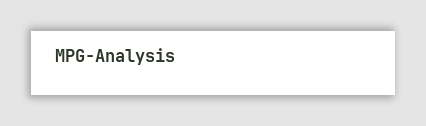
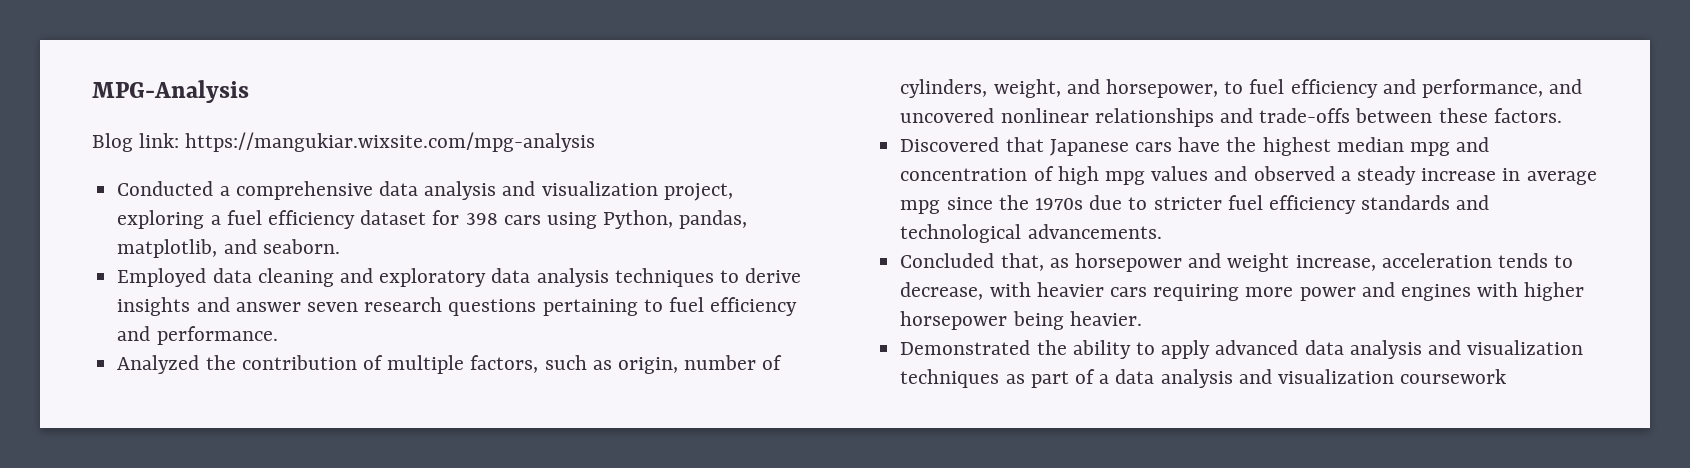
+ Blog link: https://mangukiar.wixsite.com/mpg-analysis
+ Conducted a comprehensive data analysis and visualization project, exploring a fuel efficiency dataset for 398 cars using Python, pandas, matplotlib, and seaborn.
+ Employed data cleaning and exploratory data analysis techniques to derive insights and answer seven research questions pertaining to fuel efficiency and performance.
+ Analyzed the contribution of multiple factors, such as origin, number of cylinders, weight, and horsepower, to fuel efficiency and performance, and uncovered nonlinear relationships and trade-offs between these factors.
+ Discovered that Japanese cars have the highest median mpg and concentration of high mpg values and observed a steady increase in average mpg since the 1970s due to stricter fuel efficiency standards and technological advancements.
+ Concluded that, as horsepower and weight increase, acceleration tends to decrease, with heavier cars requiring more power and engines with higher horsepower being heavier.
+ Demonstrated the ability to apply advanced data analysis and visualization techniques as part of a data analysis and visualization coursework

